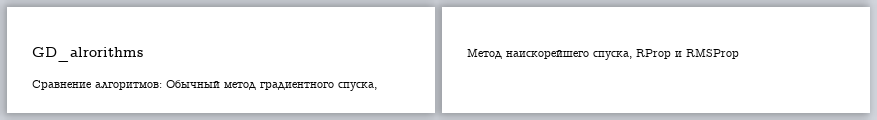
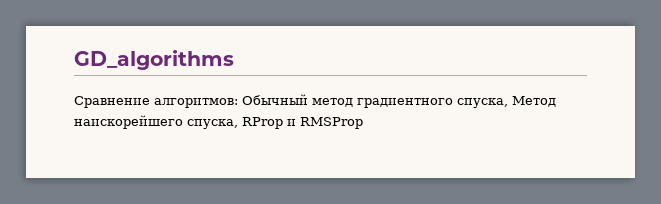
- GD_alrorithms
+ GD_algorithms

